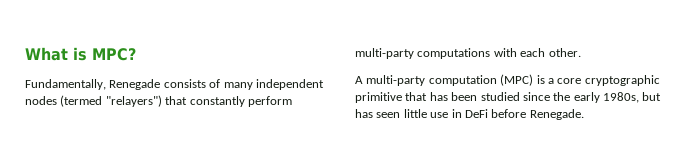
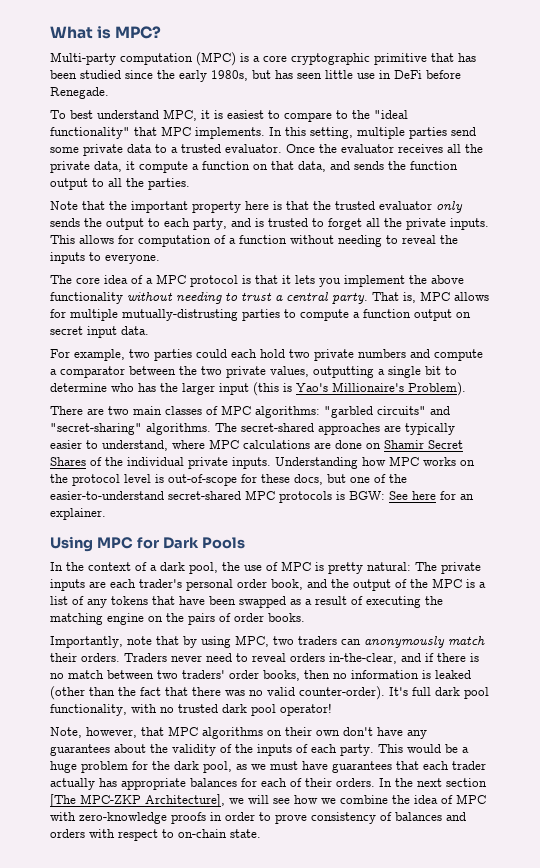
- Fundamentally, Renegade consists of many independent nodes (termed "relayers") that constantly perform multi-party computations with each other.
- A multi-party computation (MPC) is a core cryptographic primitive that has been studied since the early 1980s, but has seen little use in DeFi before Renegade.
+ Multi-party computation (MPC) is a core cryptographic primitive that has been studied since the early 1980s, but has seen little use in DeFi before Renegade.
+ To best understand MPC, it is easiest to compare to the "ideal functionality" that MPC implements. In this setting, multiple parties send some private data to a trusted evaluator. Once the evaluator receives all the private data, it compute a function on that data, and sends the function output to all the parties.
+ Note that the important property here is that the trusted evaluator only sends the output to each party, and is trusted to forget all the private inputs. This allows for computation of a function without needing to reveal the inputs to everyone.
+ The core idea of a MPC protocol is that it lets you implement the above functionality without needing to trust a central party. That is, MPC allows for multiple mutually-distrusting parties to compute a function output on secret input data.
+ For example, two parties could each hold two private numbers and compute a comparator between the two private values, outputting a single bit to determine who has the larger input (this is Yao's Millionaire's Problem).
+ There are two main classes of MPC algorithms: "garbled circuits" and "secret-sharing" algorithms. The secret-shared approaches are typically easier to understand, where MPC calculations are done on Shamir Secret Shares of the individual private inputs. Understanding how MPC works on the protocol level is out-of-scope for these docs, but one of the easier-to-understand secret-shared MPC protocols is BGW: See here for an explainer.
+ Using MPC for Dark Pools
+ In the context of a dark pool, the use of MPC is pretty natural: The private inputs are each trader's personal order book, and the output of the MPC is a list of any tokens that have been swapped as a result of executing the matching engine on the pairs of order books.
+ Importantly, note that by using MPC, two traders can anonymously match their orders. Traders never need to reveal orders in-the-clear, and if there is no match between two traders' order books, then no information is leaked (other than the fact that there was no valid counter-order). It's full dark pool functionality, with no trusted dark pool operator!
+ Note, however, that MPC algorithms on their own don't have any guarantees about the validity of the inputs of each party. This would be a huge problem for the dark pool, as we must have guarantees that each trader actually has appropriate balances for each of their orders. In the next section [The MPC-ZKP Architecture], we will see how we combine the idea of MPC with zero-knowledge proofs in order to prove consistency of balances and orders with respect to on-chain state.

